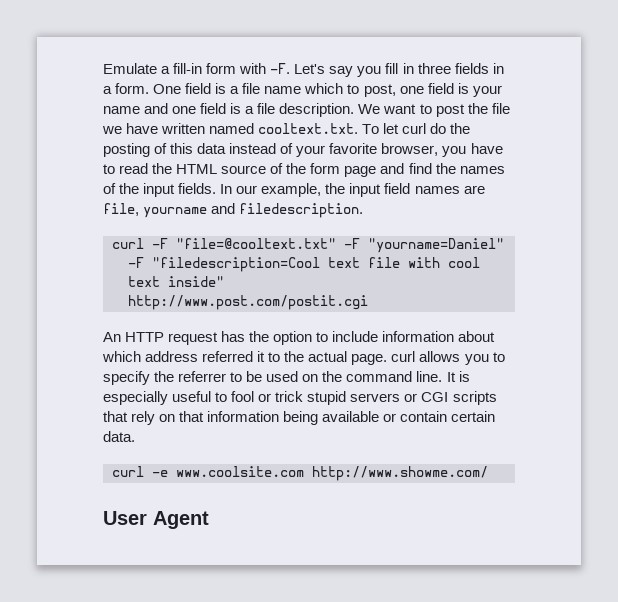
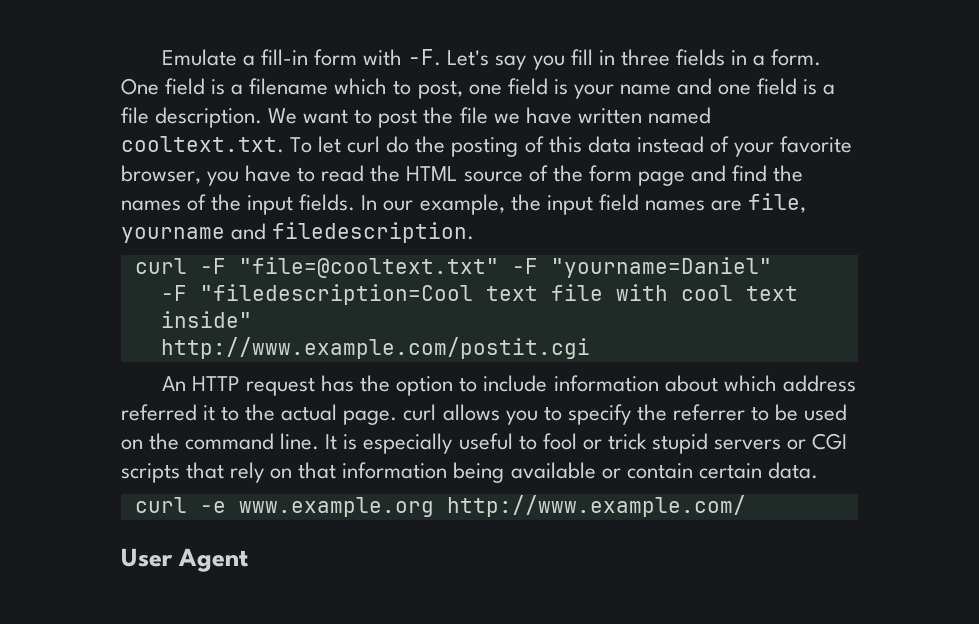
- One field is a file name which to post, one field is your name and one field is a file description.
+ One field is a filename which to post, one field is your name and one field is a file description.
- http://www.post.com/postit.cgi
+ http://www.example.com/postit.cgi
- curl -e www.coolsite.com http://www.showme.com/
+ curl -e www.example.org http://www.example.com/

